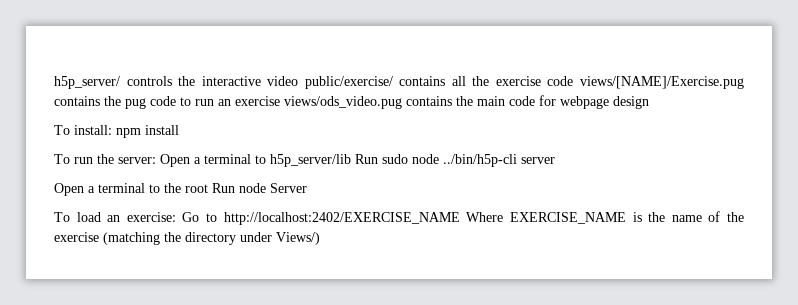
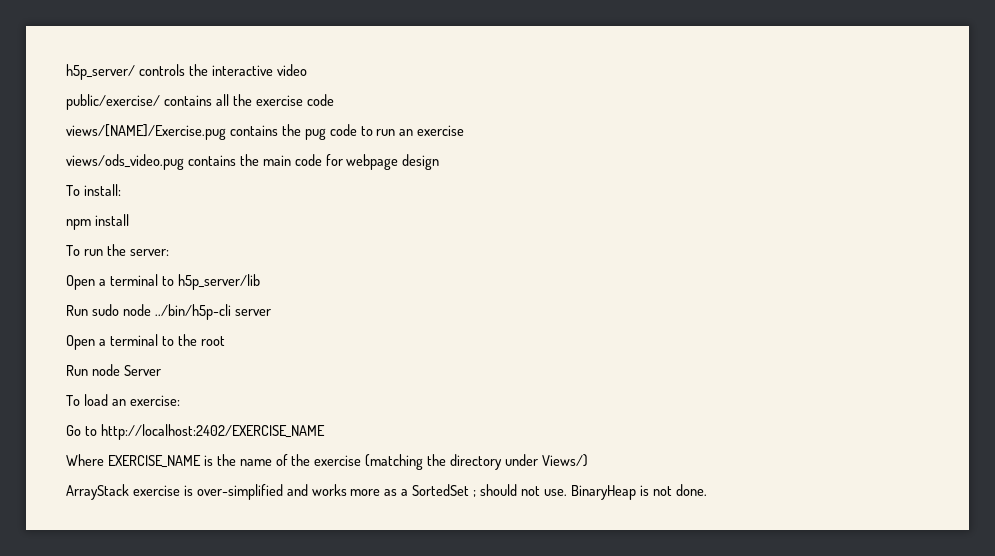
- h5p_server/ controls the interactive video public/exercise/ contains all the exercise code views/[NAME]/Exercise.pug contains the pug code to run an exercise views/ods_video.pug contains the main code for webpage design
+ h5p_server/ controls the interactive video
+ public/exercise/ contains all the exercise code
+ views/[NAME]/Exercise.pug contains the pug code to run an exercise
+ views/ods_video.pug contains the main code for webpage design
- To install: npm install
+ To install:
+ npm install
- To run the server: Open a terminal to h5p_server/lib Run sudo node ../bin/h5p-cli server
+ To run the server:
+ Open a terminal to h5p_server/lib
+ Run sudo node ../bin/h5p-cli server
- Open a terminal to the root Run node Server
+ Open a terminal to the root
+ Run node Server
- To load an exercise: Go to http://localhost:2402/EXERCISE_NAME Where EXERCISE_NAME is the name of the exercise (matching the directory under Views/)
+ To load an exercise:
+ Go to http://localhost:2402/EXERCISE_NAME
+ Where EXERCISE_NAME is the name of the exercise (matching the directory under Views/)
+ ArrayStack exercise is over-simplified and works more as a SortedSet ; should not use. BinaryHeap is not done.

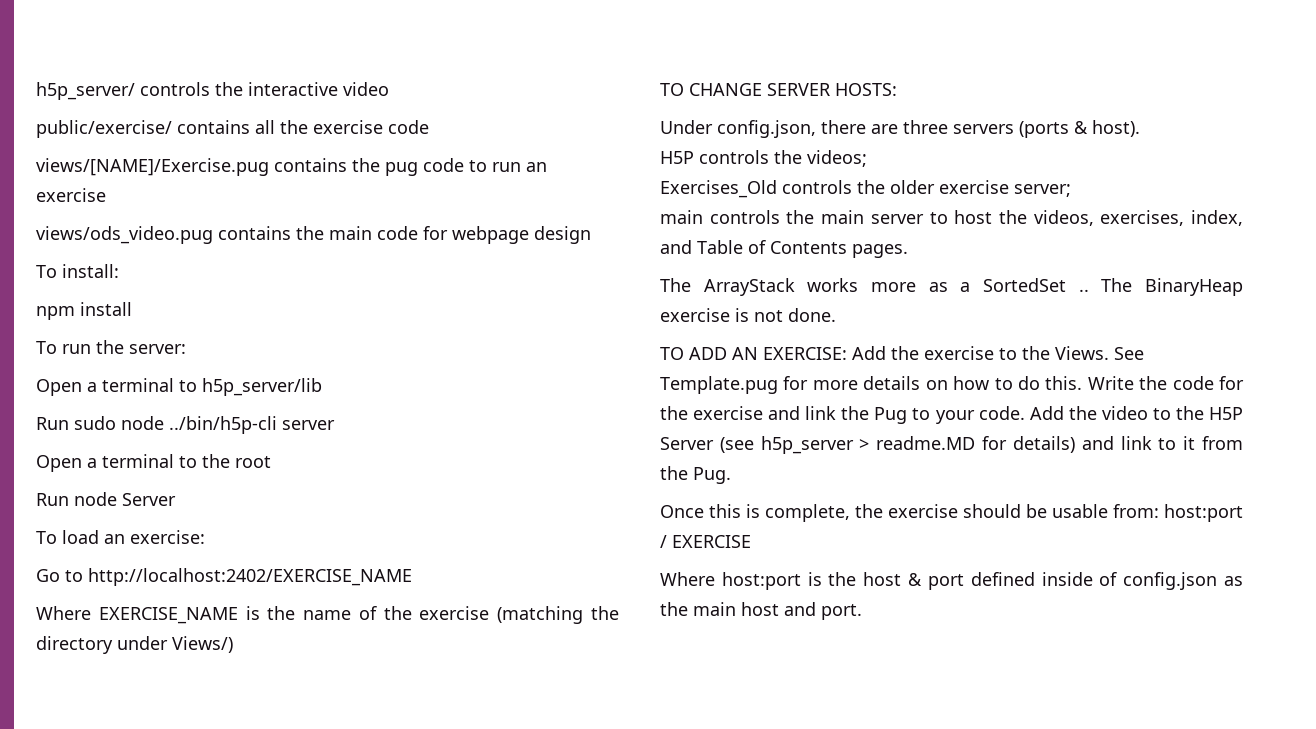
- ArrayStack exercise is over-simplified and works more as a SortedSet ; should not use. BinaryHeap is not done.
+ TO CHANGE SERVER HOSTS:
+ Under config.json, there are three servers (ports & host).
+ H5P controls the videos;
+ Exercises_Old controls the older exercise server;
+ main controls the main server to host the videos, exercises, index, and Table of Contents pages.
+ The ArrayStack works more as a SortedSet .. The BinaryHeap exercise is not done.
+ TO ADD AN EXERCISE: Add the exercise to the Views. See Template.pug for more details on how to do this. Write the code for the exercise and link the Pug to your code. Add the video to the H5P Server (see h5p_server > readme.MD for details) and link to it from the Pug.
+ Once this is complete, the exercise should be usable from: host:port / EXERCISE
+ Where host:port is the host & port defined inside of config.json as the main host and port.

